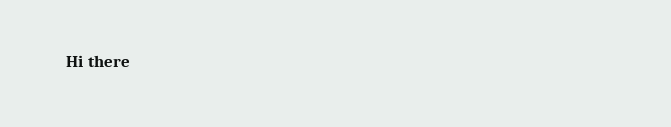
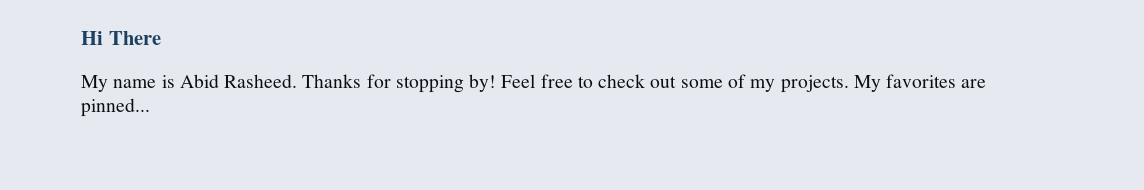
- Hi there
+ Hi There
+ My name is Abid Rasheed. Thanks for stopping by! Feel free to check out some of my projects. My favorites are pinned...

